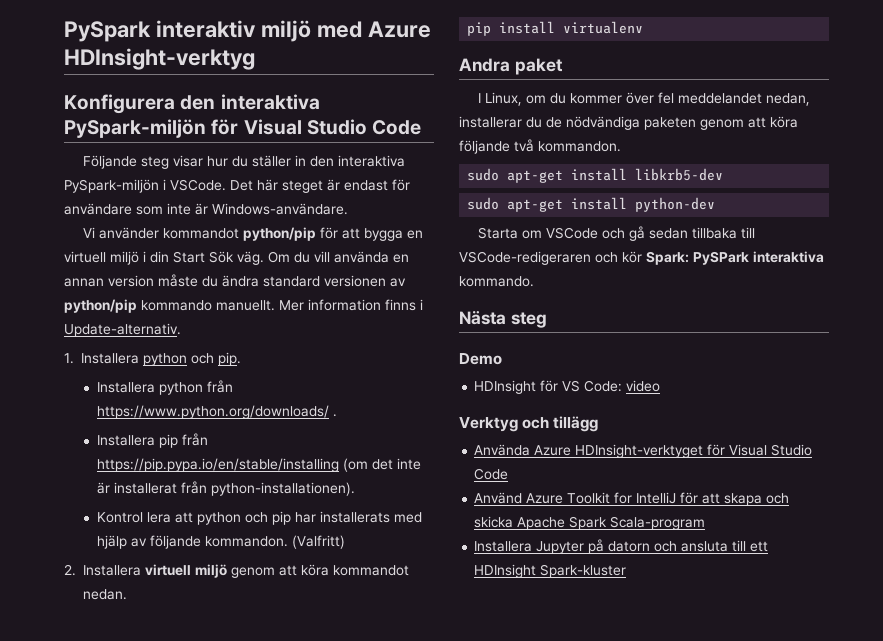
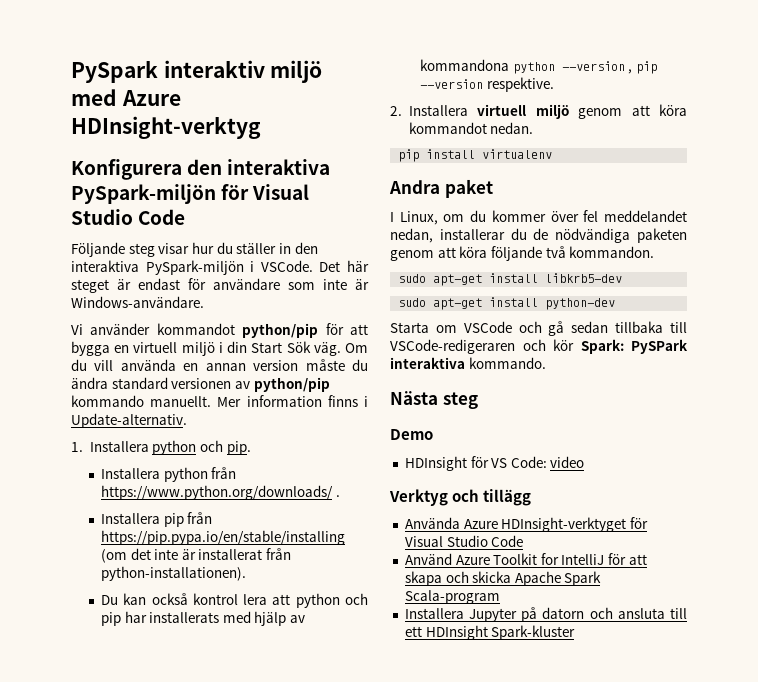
- Kontrol lera att python och pip har installerats med hjälp av följande kommandon. (Valfritt)
+ Du kan också kontrol lera att python och pip har installerats med hjälp av kommandona python --version , pip --version respektive.

